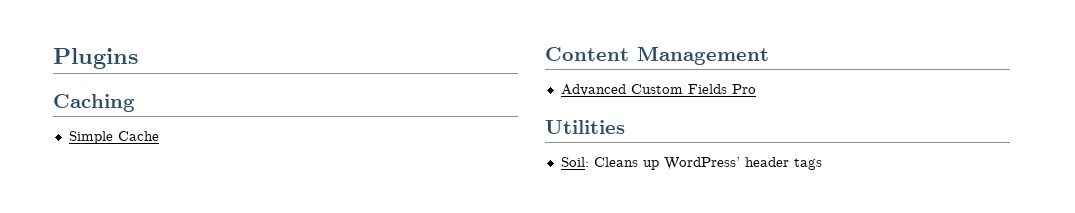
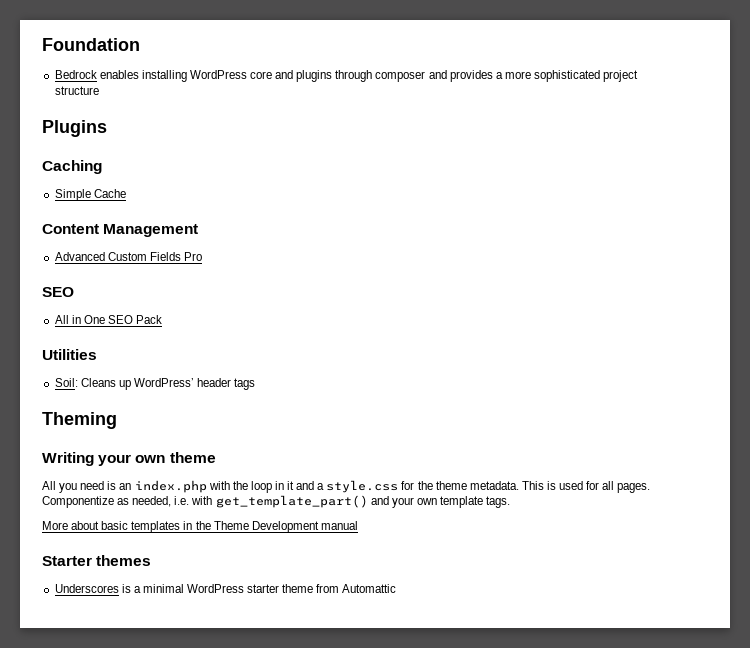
+ Foundation
+ Bedrock enables installing WordPress core and plugins through composer and provides a more sophisticated project structure
  Advanced Custom Fields Pro
+ SEO
+ All in One SEO Pack
+ Theming
+ Writing your own theme
+ All you need is an index.php with the loop in it and a style.css for the theme metadata. This is used for all pages. Componentize as needed, i.e. with get_template_part() and your own template tags.
+ More about basic templates in the Theme Development manual
+ Starter themes
+ Underscores is a minimal WordPress starter theme from Automattic

